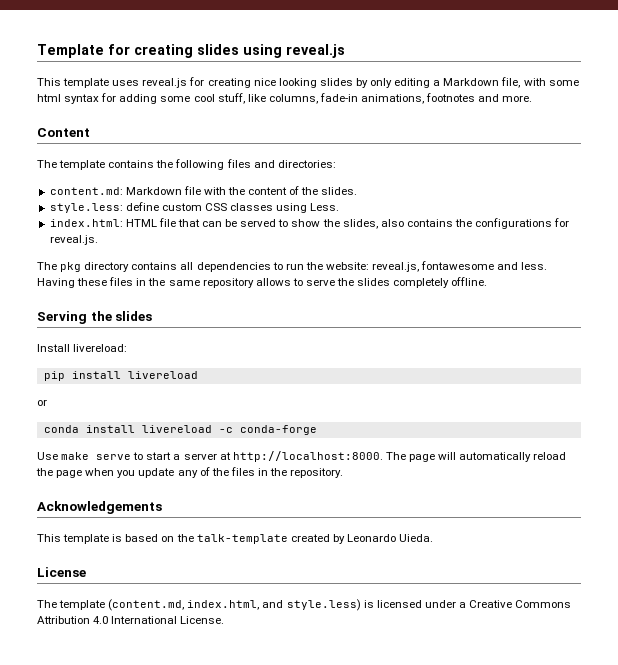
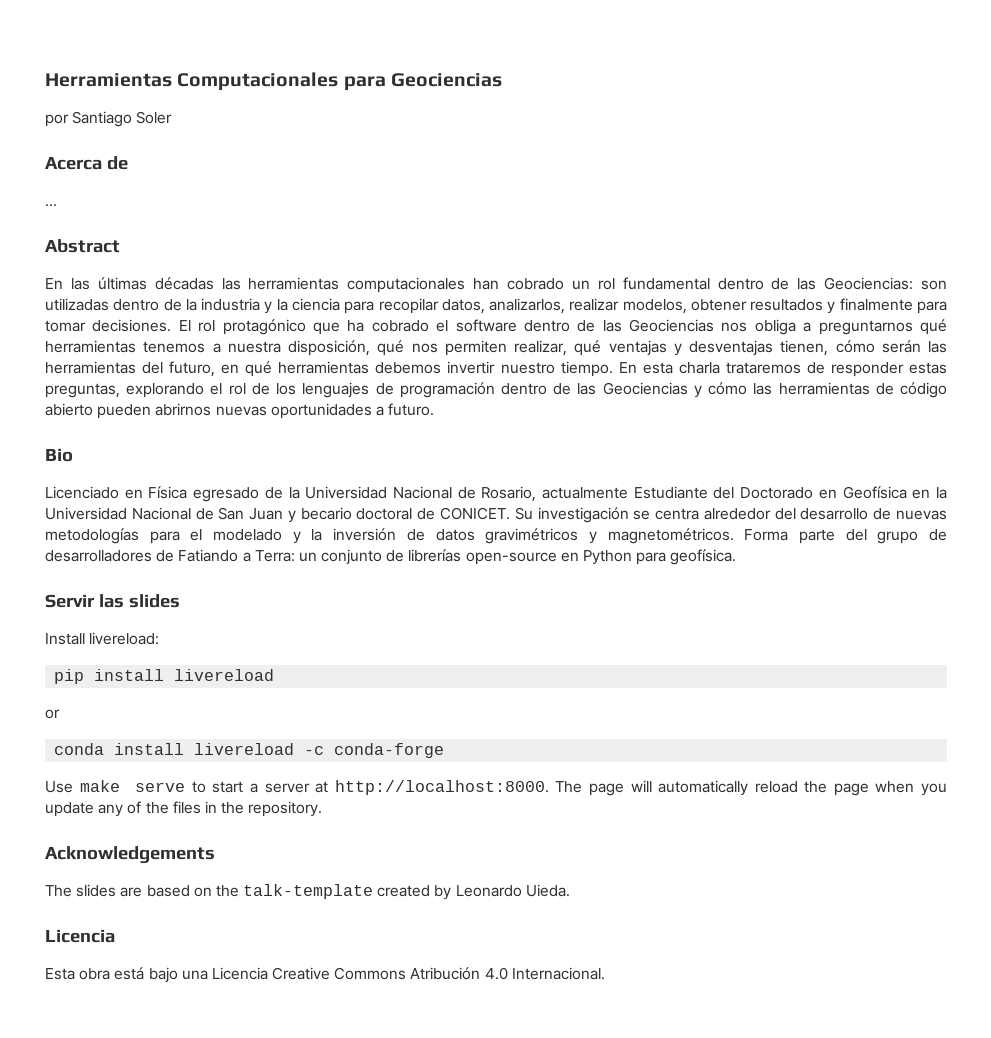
- Template for creating slides using reveal.js
- This template uses reveal.js for creating nice looking slides by only editing a Markdown file, with some html syntax for adding some cool stuff, like columns, fade-in animations, footnotes and more.
- Content
- The template contains the following files and directories:
- content.md: Markdown file with the content of the slides.
- style.less: define custom CSS classes using Less.
- index.html: HTML file that can be served to show the slides, also contains the configurations for reveal.js.
- The pkg directory contains all dependencies to run the website: reveal.js, fontawesome and less. Having these files in the same repository allows to serve the slides completely offline.
- Serving the slides
+ Herramientas Computacionales para Geociencias
+ por Santiago Soler
+ Acerca de
+ ...
+ Abstract
+ En las últimas décadas las herramientas computacionales han cobrado un rol fundamental dentro de las Geociencias: son utilizadas dentro de la industria y la ciencia para recopilar datos, analizarlos, realizar modelos, obtener resultados y finalmente para tomar decisiones. El rol protagónico que ha cobrado el software dentro de las Geociencias nos obliga a preguntarnos qué herramientas tenemos a nuestra disposición, qué nos permiten realizar, qué ventajas y desventajas tienen, cómo serán las herramientas del futuro, en qué herramientas debemos invertir nuestro tiempo. En esta charla trataremos de responder estas preguntas, explorando el rol de los lenguajes de programación dentro de las Geociencias y cómo las herramientas de código abierto pueden abrirnos nuevas oportunidades a futuro.
+ Bio
+ Licenciado en Física egresado de la Universidad Nacional de Rosario, actualmente Estudiante del Doctorado en Geofísica en la Universidad Nacional de San Juan y becario doctoral de CONICET. Su investigación se centra alrededor del desarrollo de nuevas metodologías para el modelado y la inversión de datos gravimétricos y magnetométricos. Forma parte del grupo de desarrolladores de Fatiando a Terra: un conjunto de librerías open-source en Python para geofísica.
+ Servir las slides
- This template is based on the talk-template created by Leonardo Uieda.
- License
- The template (content.md, index.html, and style.less) is licensed under a Creative Commons Attribution 4.0 International License.
+ The slides are based on the talk-template created by Leonardo Uieda.
+ Licencia
+ Esta obra está bajo una Licencia Creative Commons Atribución 4.0 Internacional.

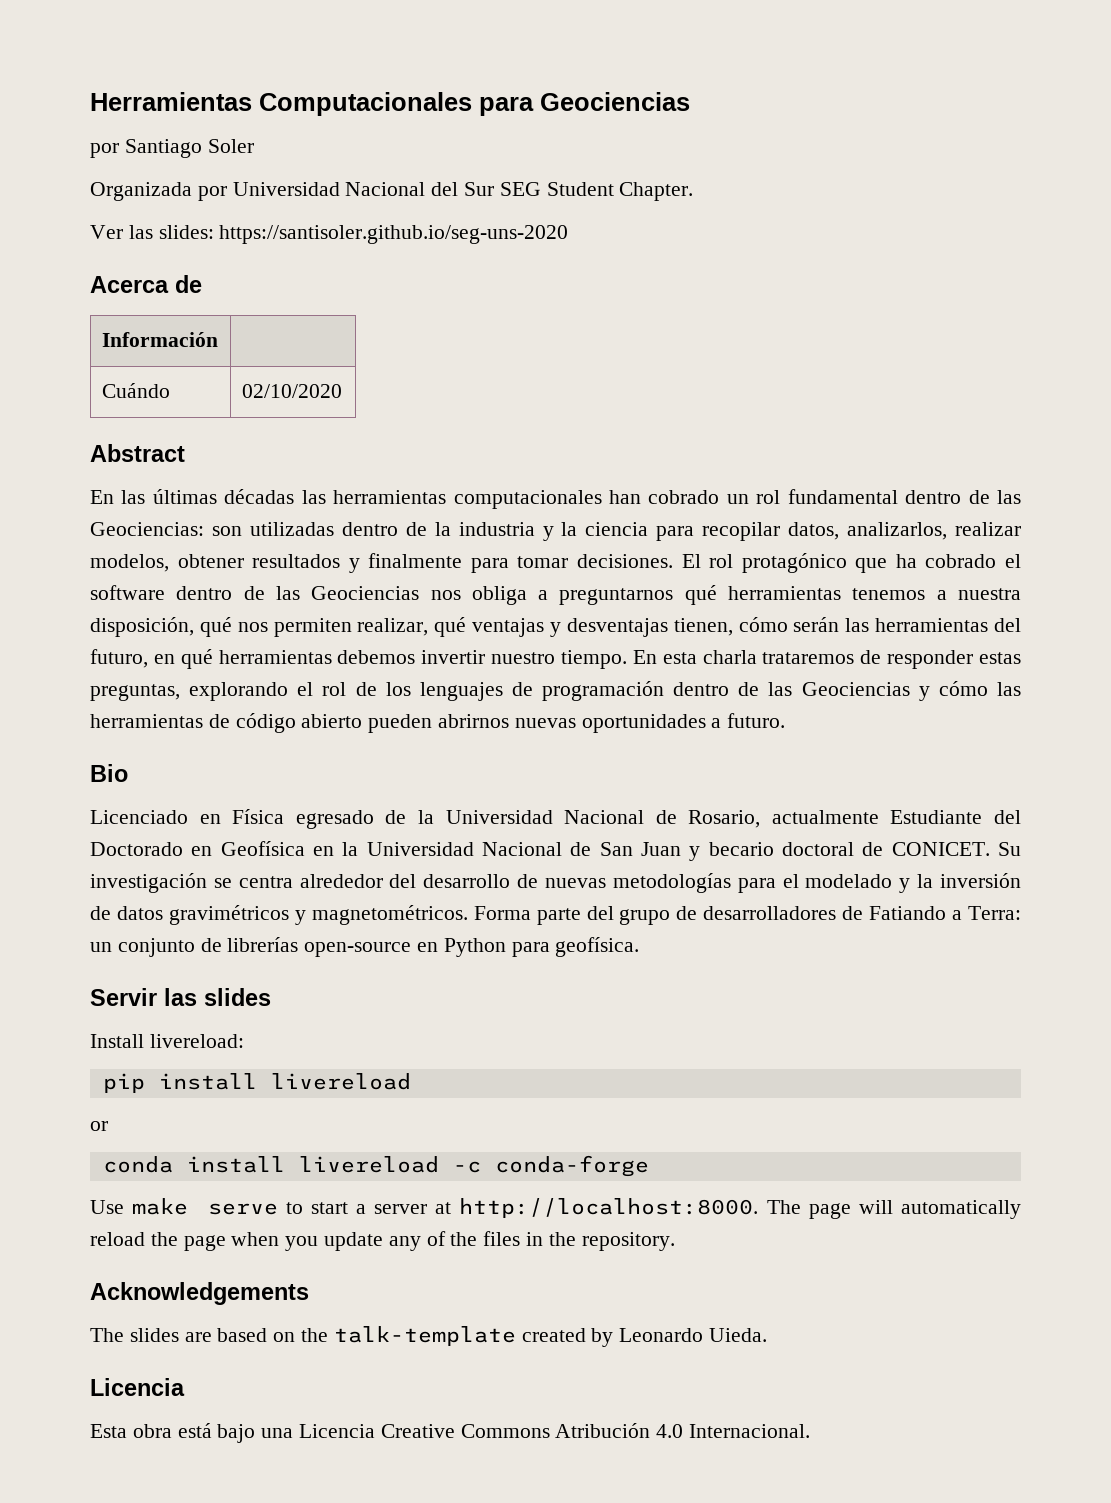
+ Organizada por Universidad Nacional del Sur SEG Student Chapter.
+ Ver las slides: https://santisoler.github.io/seg-uns-2020
- ...
+ Información |
+ Cuándo | 02/10/2020

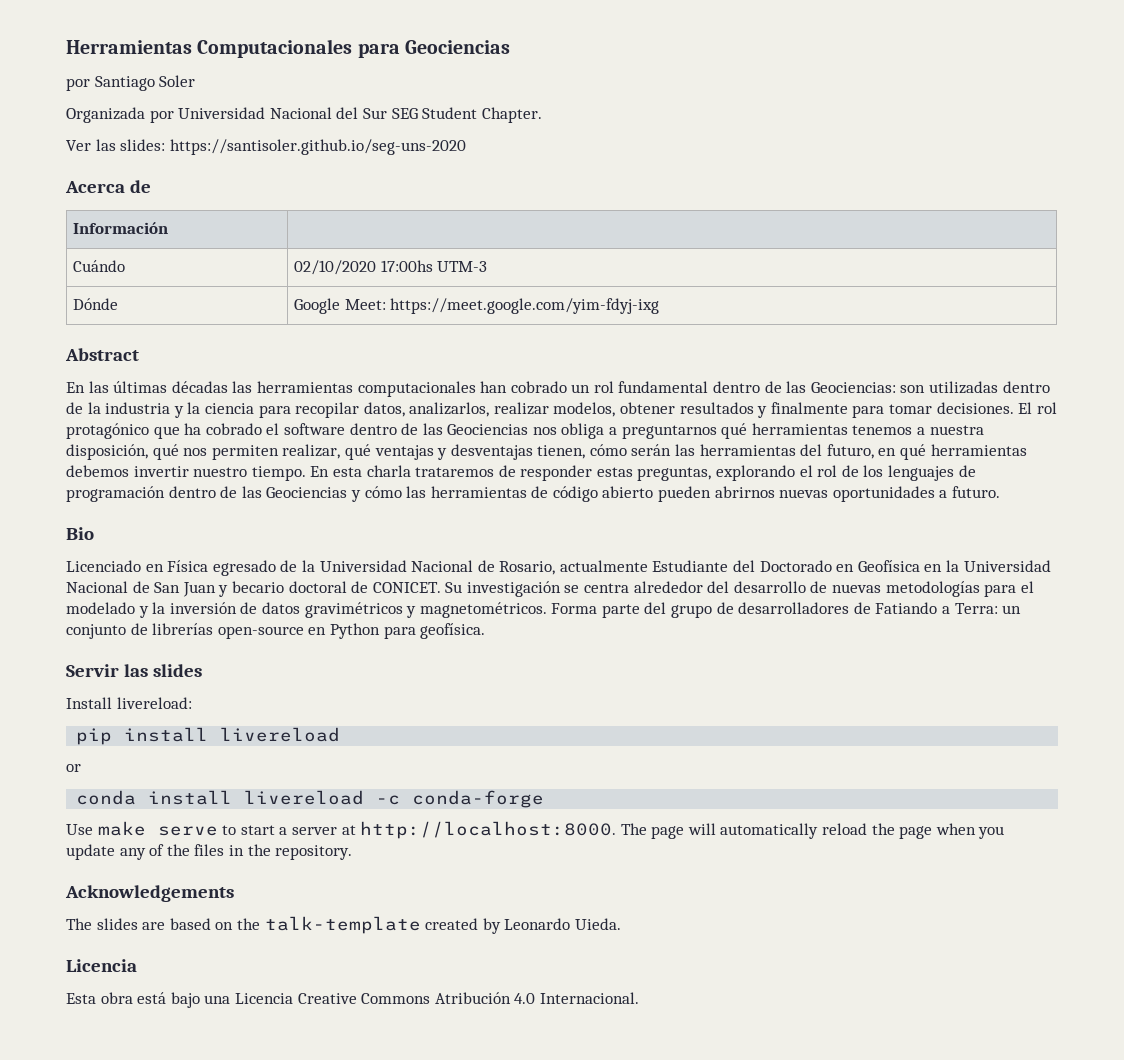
- Cuándo | 02/10/2020
+ Cuándo | 02/10/2020 17:00hs UTM-3
+ Dónde | Google Meet: https://meet.google.com/yim-fdyj-ixg

